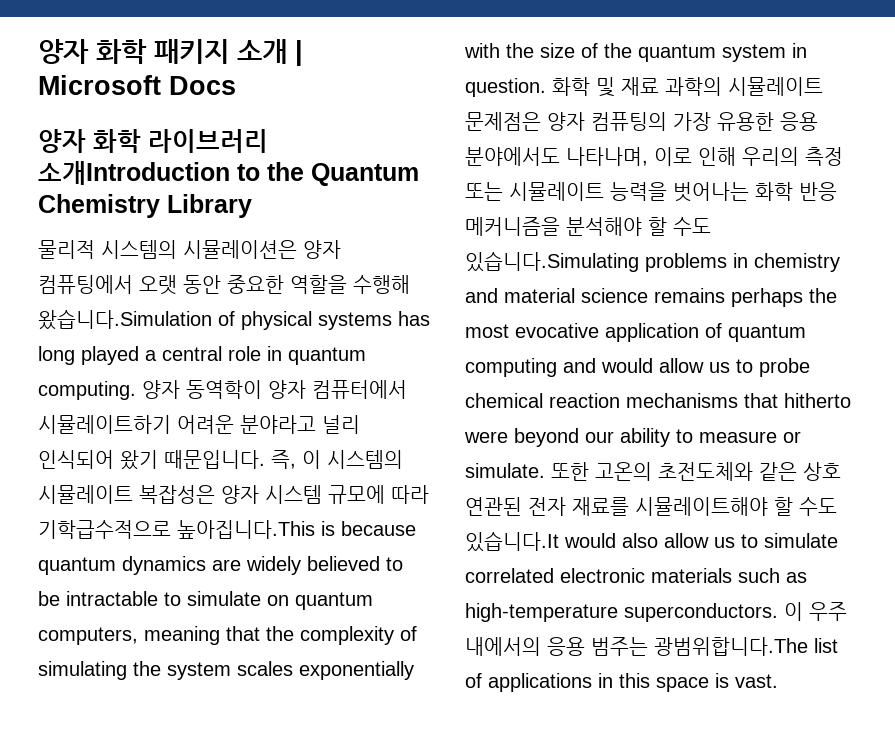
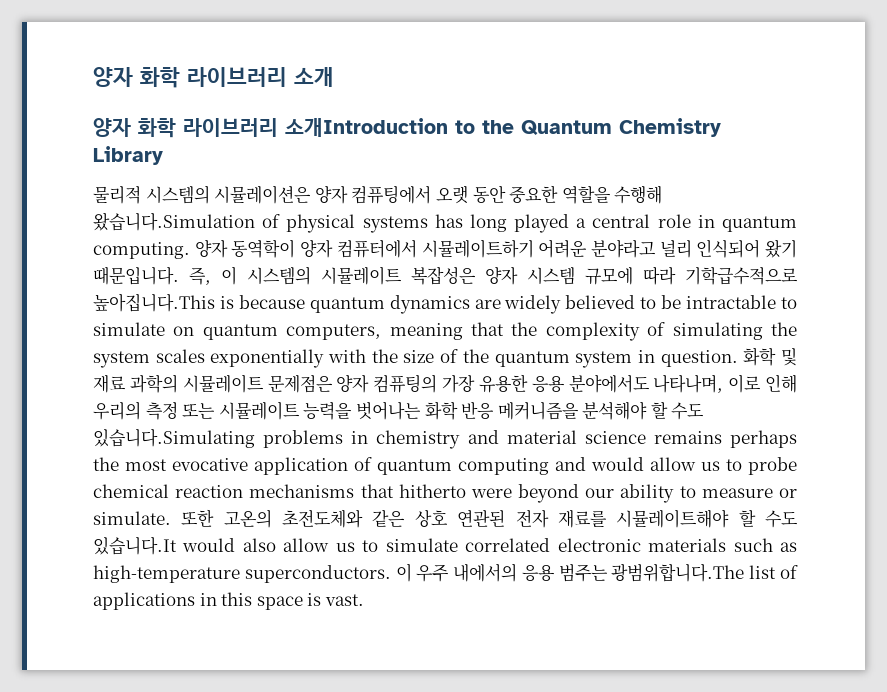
- 양자 화학 패키지 소개 | Microsoft Docs
+ 양자 화학 라이브러리 소개

